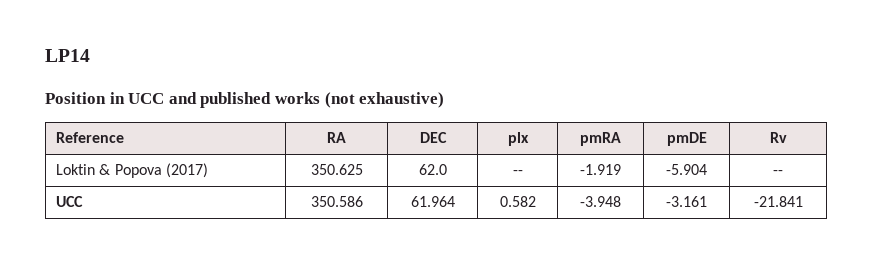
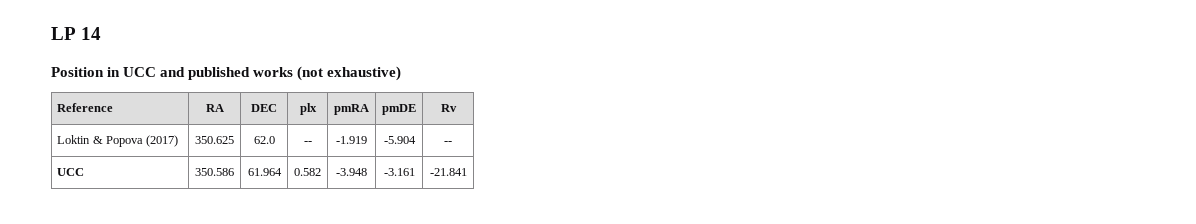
- LP14
+ LP 14

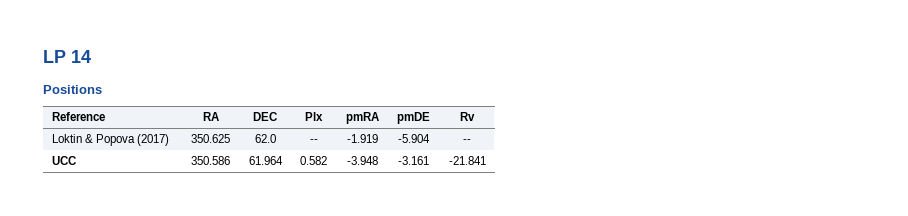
- Position in UCC and published works (not exhaustive)
+ Positions
- Reference | RA | DEC | plx | pmRA | pmDE | Rv
+ Reference | RA | DEC | Plx | pmRA | pmDE | Rv

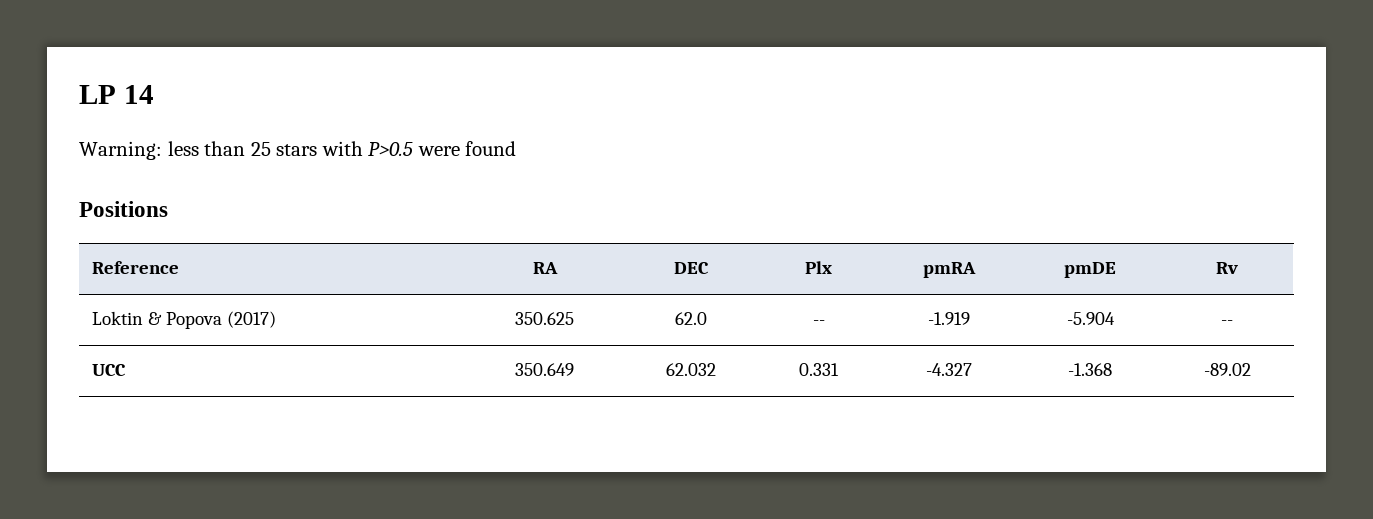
+ Warning: less than 25 stars with P>0.5 were found
- UCC | 350.586 | 61.964 | 0.582 | -3.948 | -3.161 | -21.841
+ UCC | 350.649 | 62.032 | 0.331 | -4.327 | -1.368 | -89.02

